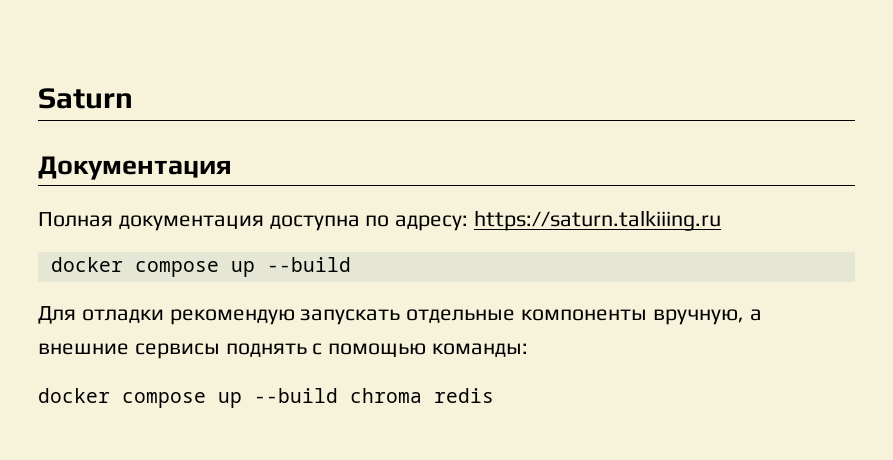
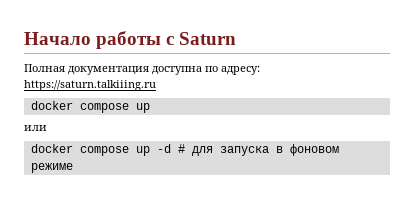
- Saturn
+ Начало работы с Saturn
- Документация
  Полная документация доступна по адресу: https://saturn.talkiiing.ru
- docker compose up --build
- Для отладки рекомендую запускать отдельные компоненты вручную, а внешние сервисы поднять с помощью команды:
- docker compose up --build chroma redis
+ docker compose up
+ или
+ docker compose up -d # для запуска в фоновом режиме

